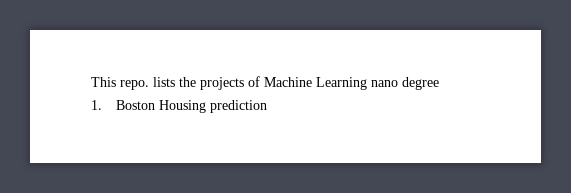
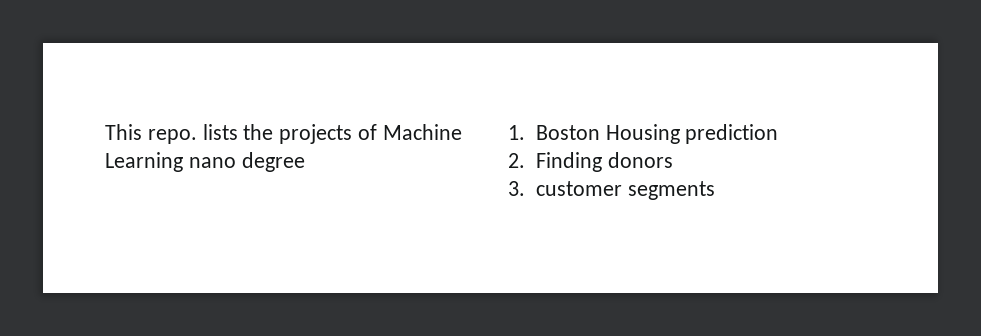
+ 2. Finding donors
+ 3. customer segments

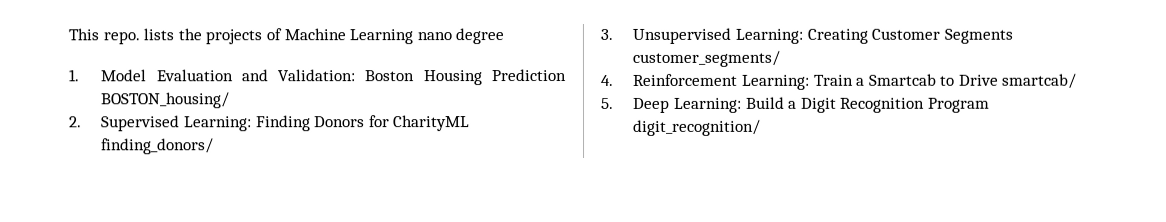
- 1. Boston Housing prediction
- 2. Finding donors
- 3. customer segments
+ 1. Model Evaluation and Validation: Boston Housing Prediction BOSTON_housing/
+ 2. Supervised Learning: Finding Donors for CharityML finding_donors/
+ 3. Unsupervised Learning: Creating Customer Segments customer_segments/
+ 4. Reinforcement Learning: Train a Smartcab to Drive smartcab/
+ 5. Deep Learning: Build a Digit Recognition Program digit_recognition/

